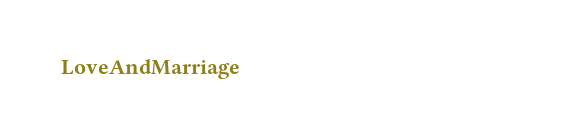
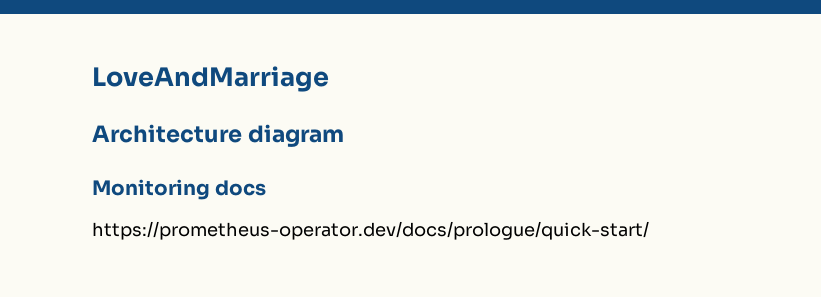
+ Architecture diagram
+ Monitoring docs
+ https://prometheus-operator.dev/docs/prologue/quick-start/

